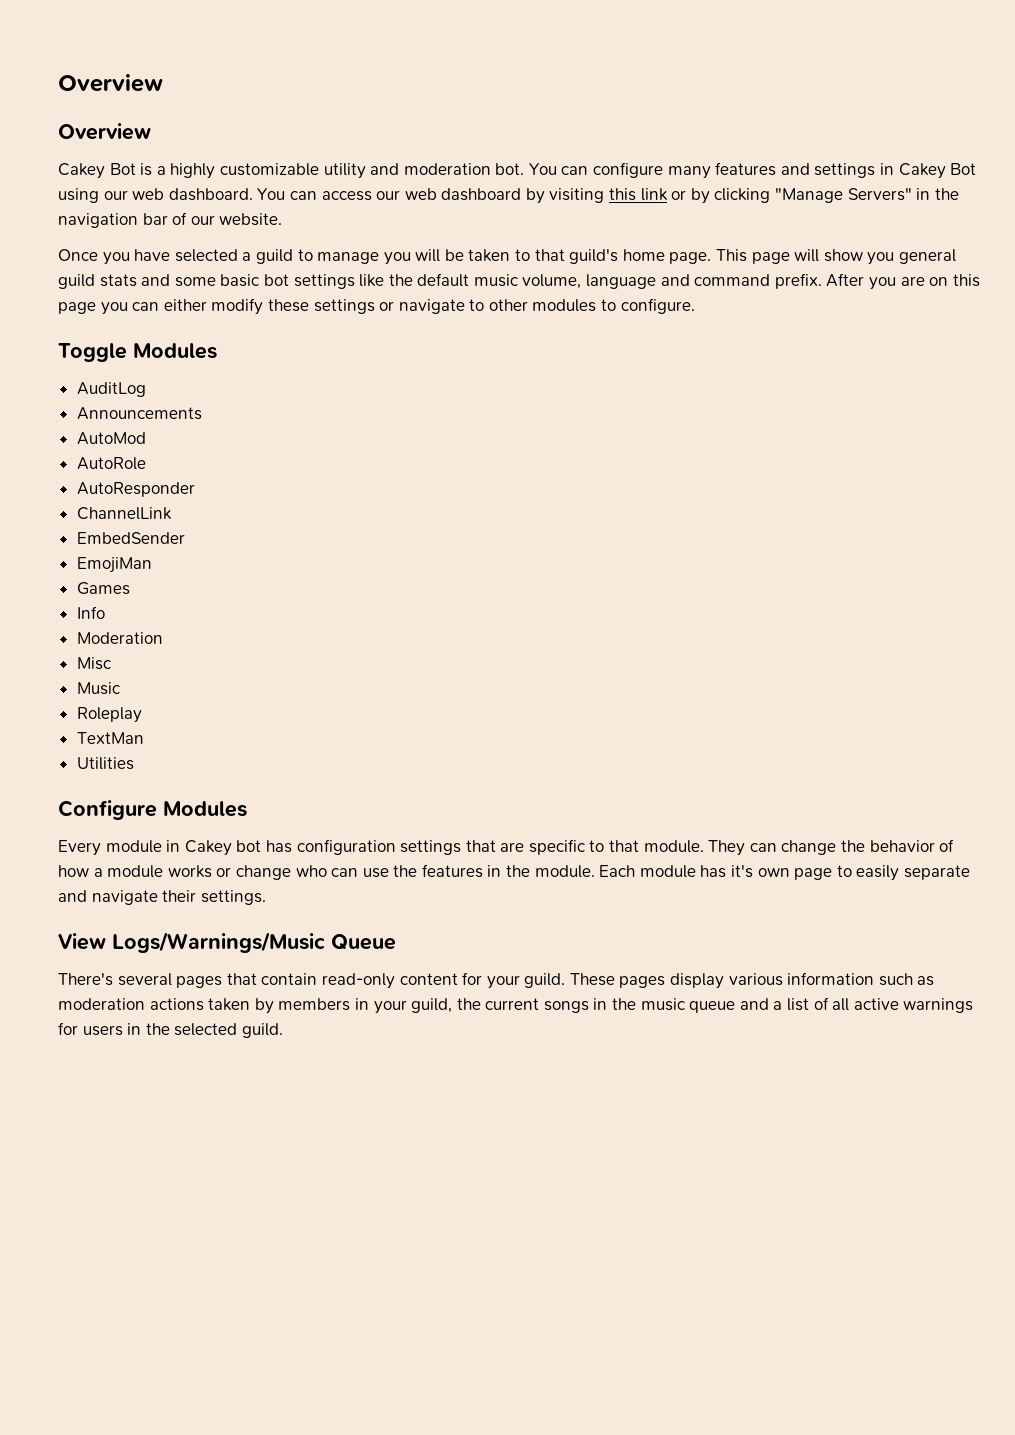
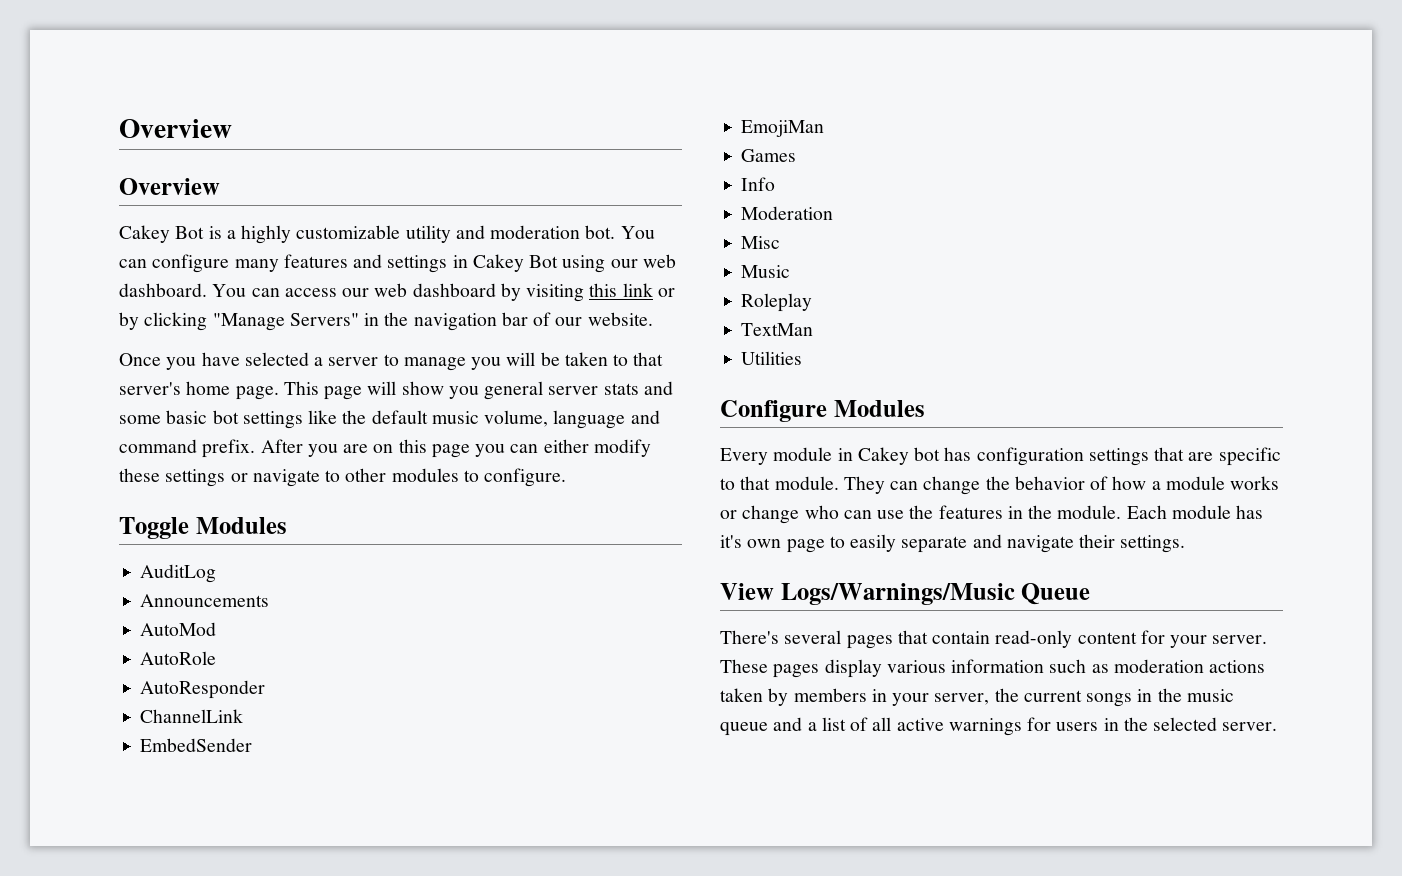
- Once you have selected a guild to manage you will be taken to that guild's home page.
+ Once you have selected a server to manage you will be taken to that server's home page.
- This page will show you general guild stats and some basic bot settings like the default music volume, language and command prefix.
+ This page will show you general server stats and some basic bot settings like the default music volume, language and command prefix.
- There's several pages that contain read-only content for your guild.
+ There's several pages that contain read-only content for your server.
- These pages display various information such as moderation actions taken by members in your guild, the current songs in the music queue and a list of all active warnings for users in the selected guild.
+ These pages display various information such as moderation actions taken by members in your server, the current songs in the music queue and a list of all active warnings for users in the selected server.

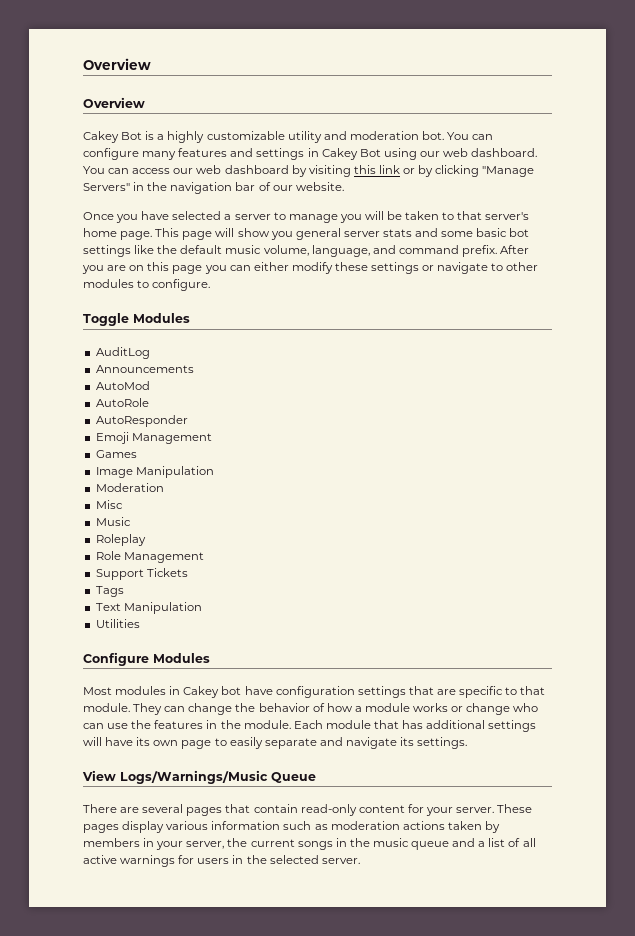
- This page will show you general server stats and some basic bot settings like the default music volume, language and command prefix.
+ This page will show you general server stats and some basic bot settings like the default music volume, language, and command prefix.
- ChannelLink
- EmbedSender
- EmojiMan
+ Emoji Management
- Info
+ Image Manipulation
- TextMan
+ Role Management
+ Support Tickets
+ Tags
+ Text Manipulation
- Every module in Cakey bot has configuration settings that are specific to that module.
+ Most modules in Cakey bot have configuration settings that are specific to that module.
- Each module has it's own page to easily separate and navigate their settings.
+ Each module that has additional settings will have its own page to easily separate and navigate its settings.
- There's several pages that contain read-only content for your server.
+ There are several pages that contain read-only content for your server.

